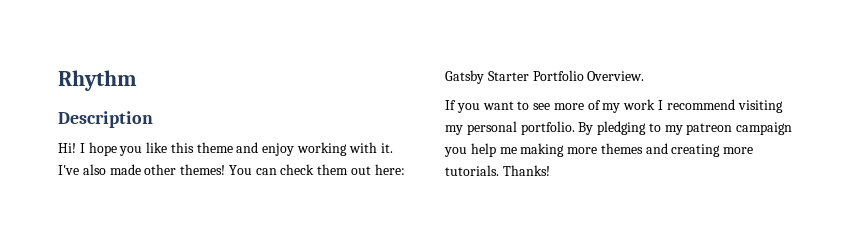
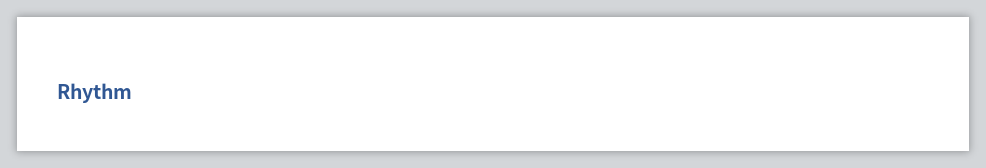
- Description
- Hi! I hope you like this theme and enjoy working with it. I've also made other themes! You can check them out here: Gatsby Starter Portfolio Overview.
- If you want to see more of my work I recommend visiting my personal portfolio. By pledging to my patreon campaign you help me making more themes and creating more tutorials. Thanks!

